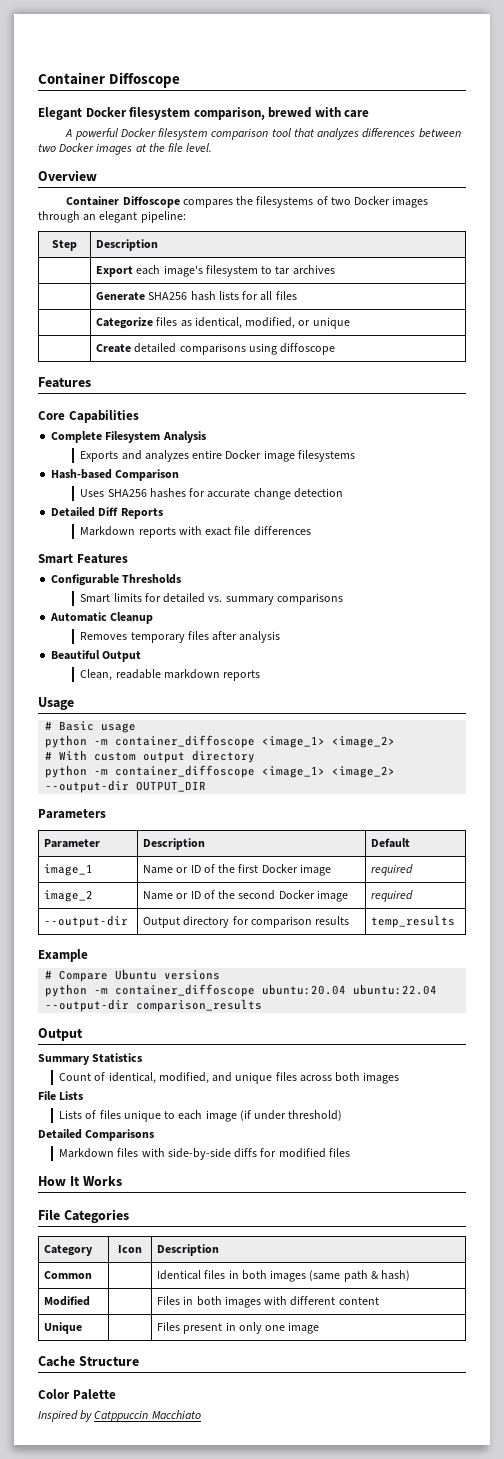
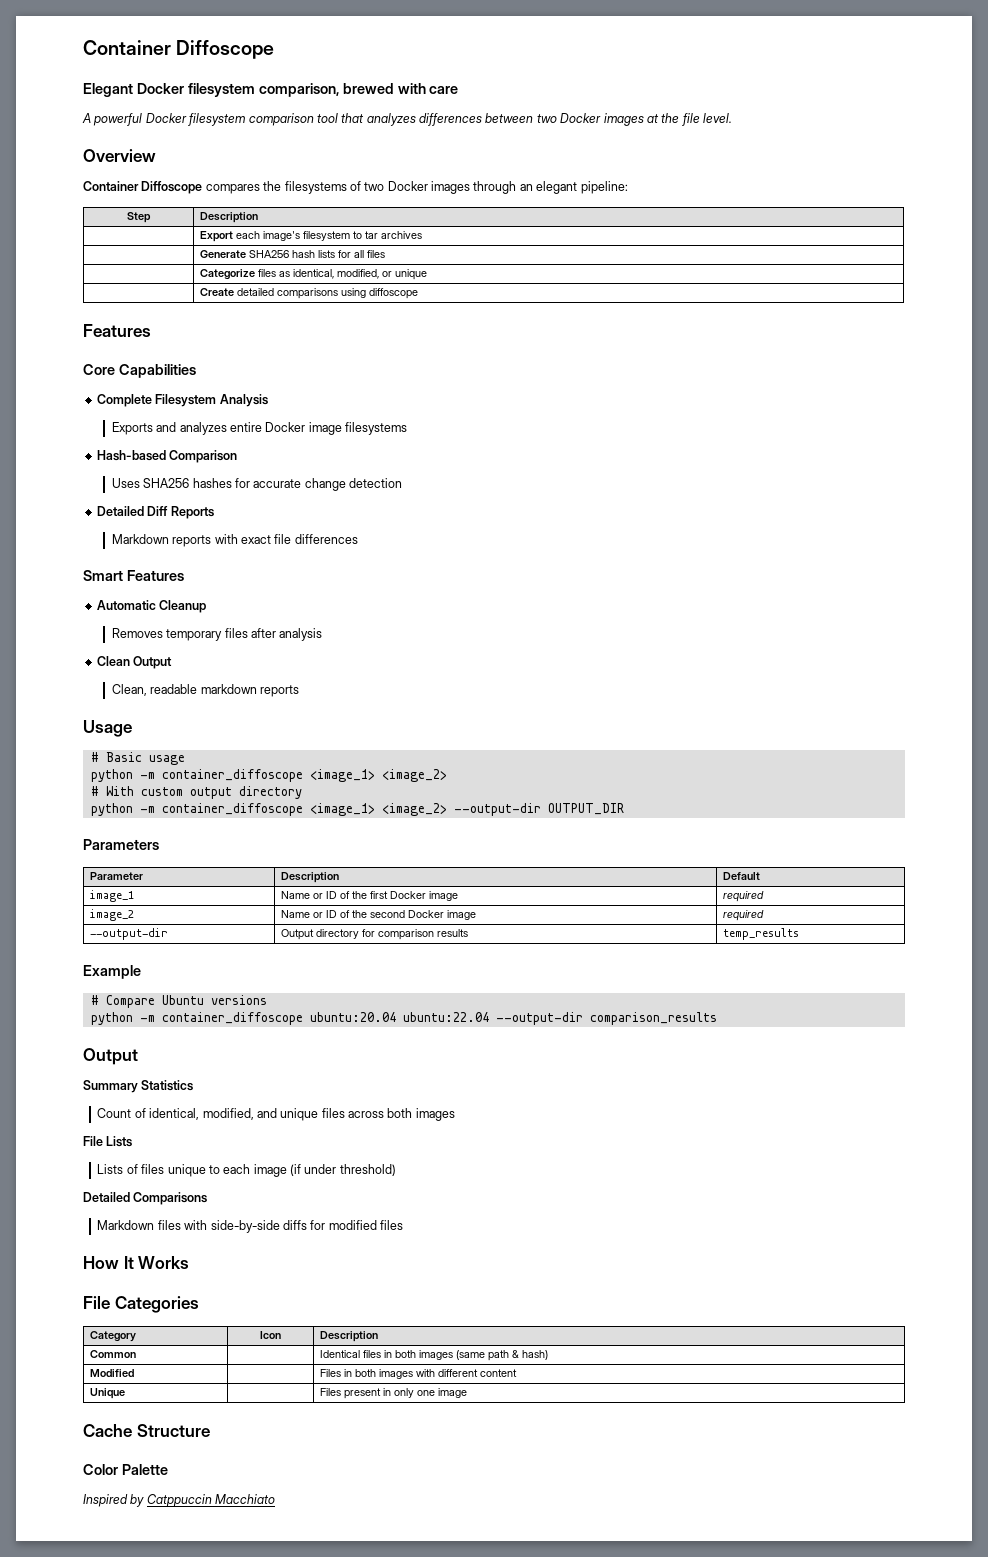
- Configurable Thresholds
- Smart limits for detailed vs. summary comparisons
- Beautiful Output
+ Clean Output

